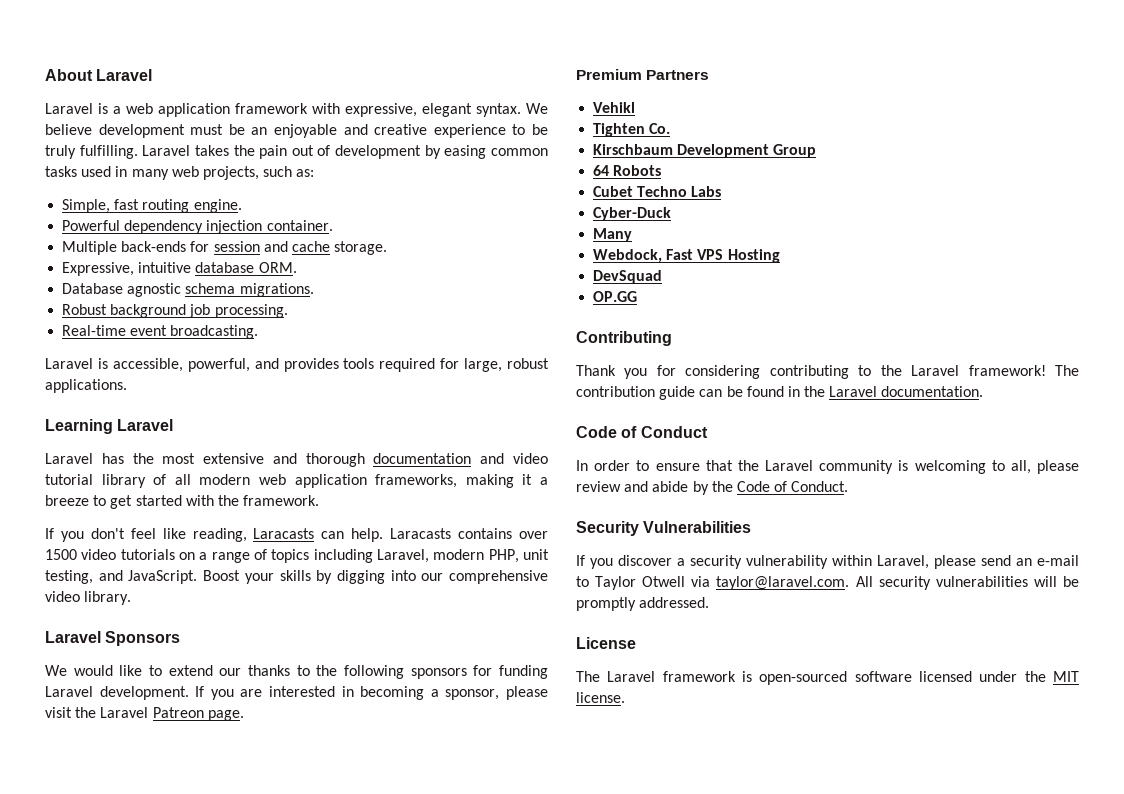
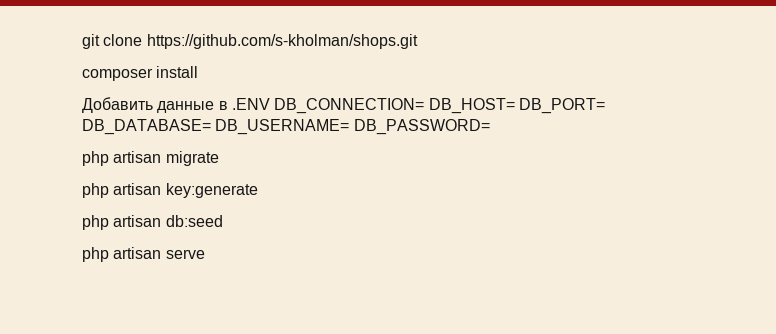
- About Laravel
- Laravel is a web application framework with expressive, elegant syntax. We believe development must be an enjoyable and creative experience to be truly fulfilling. Laravel takes the pain out of development by easing common tasks used in many web projects, such as:
- Simple, fast routing engine.
- Powerful dependency injection container.
- Multiple back-ends for session and cache storage.
- Expressive, intuitive database ORM.
- Database agnostic schema migrations.
- Robust background job processing.
- Real-time event broadcasting.
- Laravel is accessible, powerful, and provides tools required for large, robust applications.
- Learning Laravel
- Laravel has the most extensive and thorough documentation and video tutorial library of all modern web application frameworks, making it a breeze to get started with the framework.
- If you don't feel like reading, Laracasts can help. Laracasts contains over 1500 video tutorials on a range of topics including Laravel, modern PHP, unit testing, and JavaScript. Boost your skills by digging into our comprehensive video library.
- Laravel Sponsors
- We would like to extend our thanks to the following sponsors for funding Laravel development. If you are interested in becoming a sponsor, please visit the Laravel Patreon page.
- Premium Partners
- Vehikl
- Tighten Co.
- Kirschbaum Development Group
- 64 Robots
- Cubet Techno Labs
- Cyber-Duck
- Many
- Webdock, Fast VPS Hosting
- DevSquad
- OP.GG
- Contributing
- Thank you for considering contributing to the Laravel framework! The contribution guide can be found in the Laravel documentation.
- Code of Conduct
- In order to ensure that the Laravel community is welcoming to all, please review and abide by the Code of Conduct.
- Security Vulnerabilities
- If you discover a security vulnerability within Laravel, please send an e-mail to Taylor Otwell via taylor@laravel.com. All security vulnerabilities will be promptly addressed.
- License
- The Laravel framework is open-sourced software licensed under the MIT license.
+ git clone https://github.com/s-kholman/shops.git
+ composer install
+ Добавить данные в .ENV DB_CONNECTION= DB_HOST= DB_PORT= DB_DATABASE= DB_USERNAME= DB_PASSWORD=
+ php artisan migrate
+ php artisan key:generate
+ php artisan db:seed
+ php artisan serve

